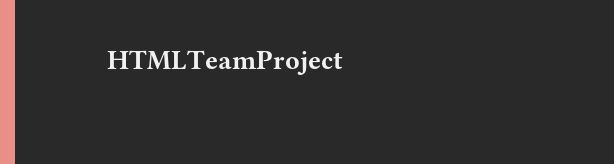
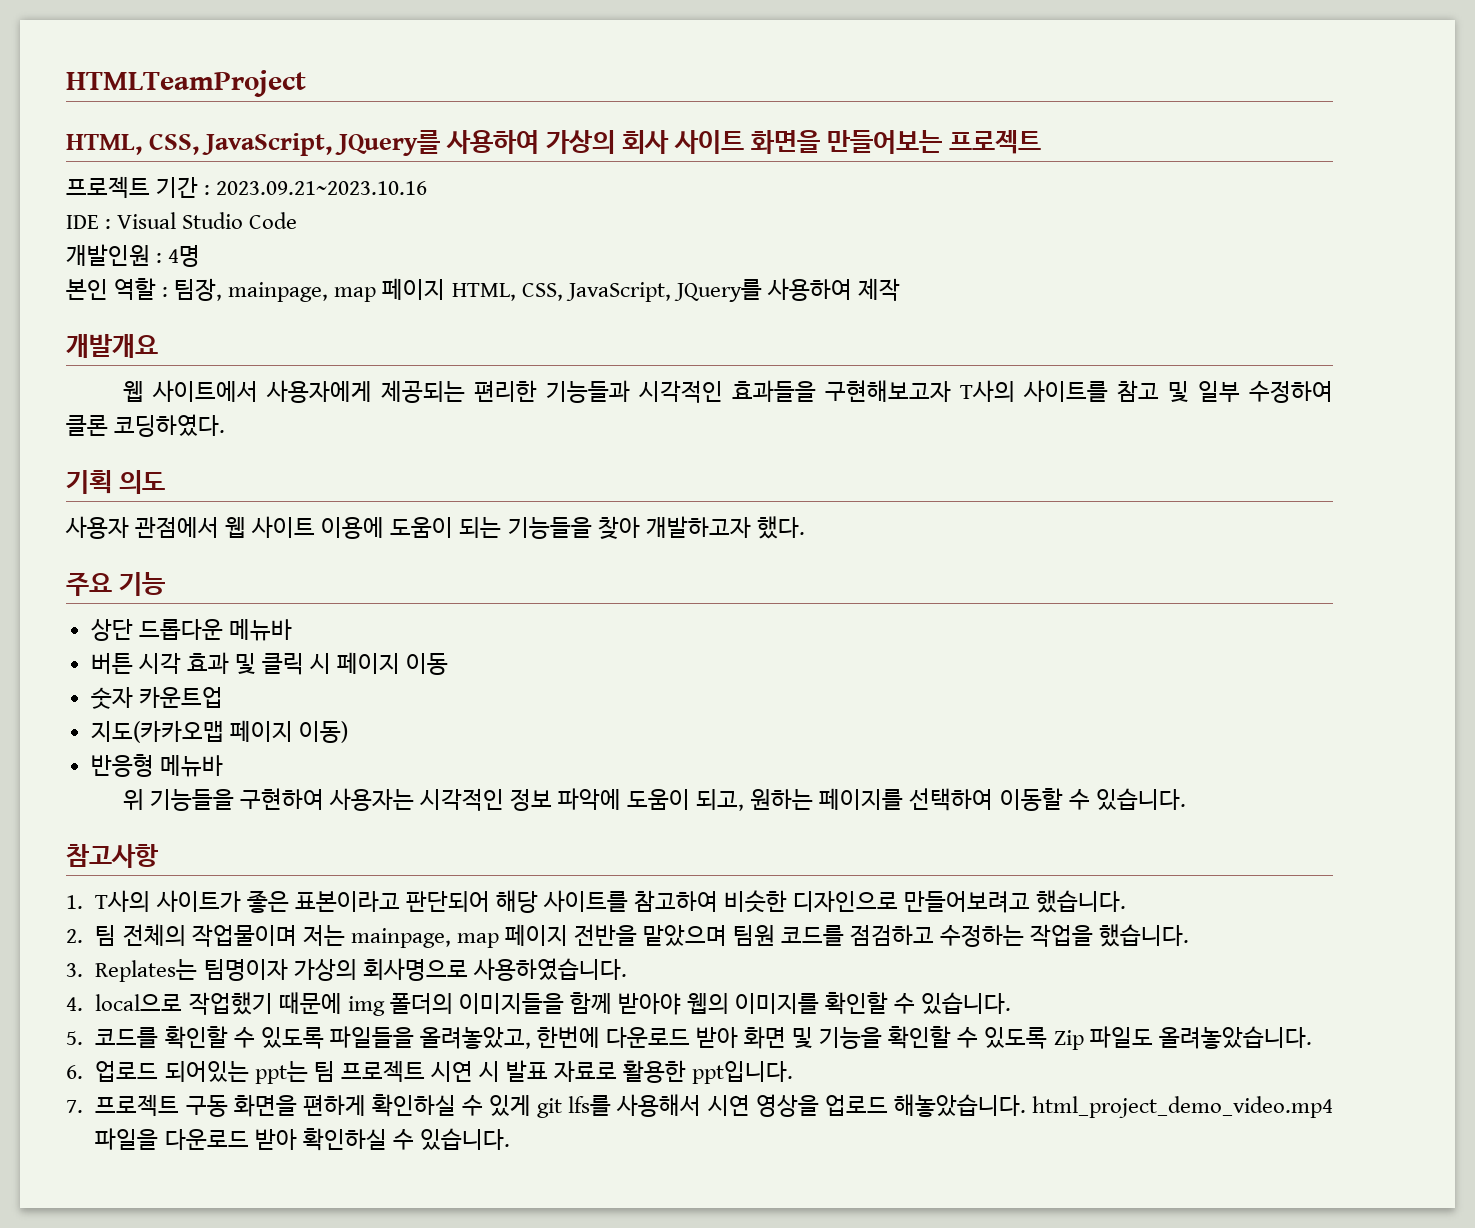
+ HTML, CSS, JavaScript, JQuery를 사용하여 가상의 회사 사이트 화면을 만들어보는 프로젝트
+ 프로젝트 기간 : 2023.09.21~2023.10.16
+ IDE : Visual Studio Code
+ 개발인원 : 4명
+ 본인 역할 : 팀장, mainpage, map 페이지 HTML, CSS, JavaScript, JQuery를 사용하여 제작
+ 개발개요
+ 웹 사이트에서 사용자에게 제공되는 편리한 기능들과 시각적인 효과들을 구현해보고자 T사의 사이트를 참고 및 일부 수정하여 클론 코딩하였다.
+ 기획 의도
+ 사용자 관점에서 웹 사이트 이용에 도움이 되는 기능들을 찾아 개발하고자 했다.
+ 주요 기능
+ 상단 드롭다운 메뉴바
+ 버튼 시각 효과 및 클릭 시 페이지 이동
+ 숫자 카운트업
+ 지도(카카오맵 페이지 이동)
+ 반응형 메뉴바
+ 위 기능들을 구현하여 사용자는 시각적인 정보 파악에 도움이 되고, 원하는 페이지를 선택하여 이동할 수 있습니다.
+ 참고사항
+ 1. T사의 사이트가 좋은 표본이라고 판단되어 해당 사이트를 참고하여 비슷한 디자인으로 만들어보려고 했습니다.
+ 2. 팀 전체의 작업물이며 저는 mainpage, map 페이지 전반을 맡았으며 팀원 코드를 점검하고 수정하는 작업을 했습니다.
+ 3. Replates는 팀명이자 가상의 회사명으로 사용하였습니다.
+ 4. local으로 작업했기 때문에 img 폴더의 이미지들을 함께 받아야 웹의 이미지를 확인할 수 있습니다.
+ 5. 코드를 확인할 수 있도록 파일들을 올려놓았고, 한번에 다운로드 받아 화면 및 기능을 확인할 수 있도록 Zip 파일도 올려놓았습니다.
+ 6. 업로드 되어있는 ppt는 팀 프로젝트 시연 시 발표 자료로 활용한 ppt입니다.
+ 7. 프로젝트 구동 화면을 편하게 확인하실 수 있게 git lfs를 사용해서 시연 영상을 업로드 해놓았습니다. html_project_demo_video.mp4 파일을 다운로드 받아 확인하실 수 있습니다.

